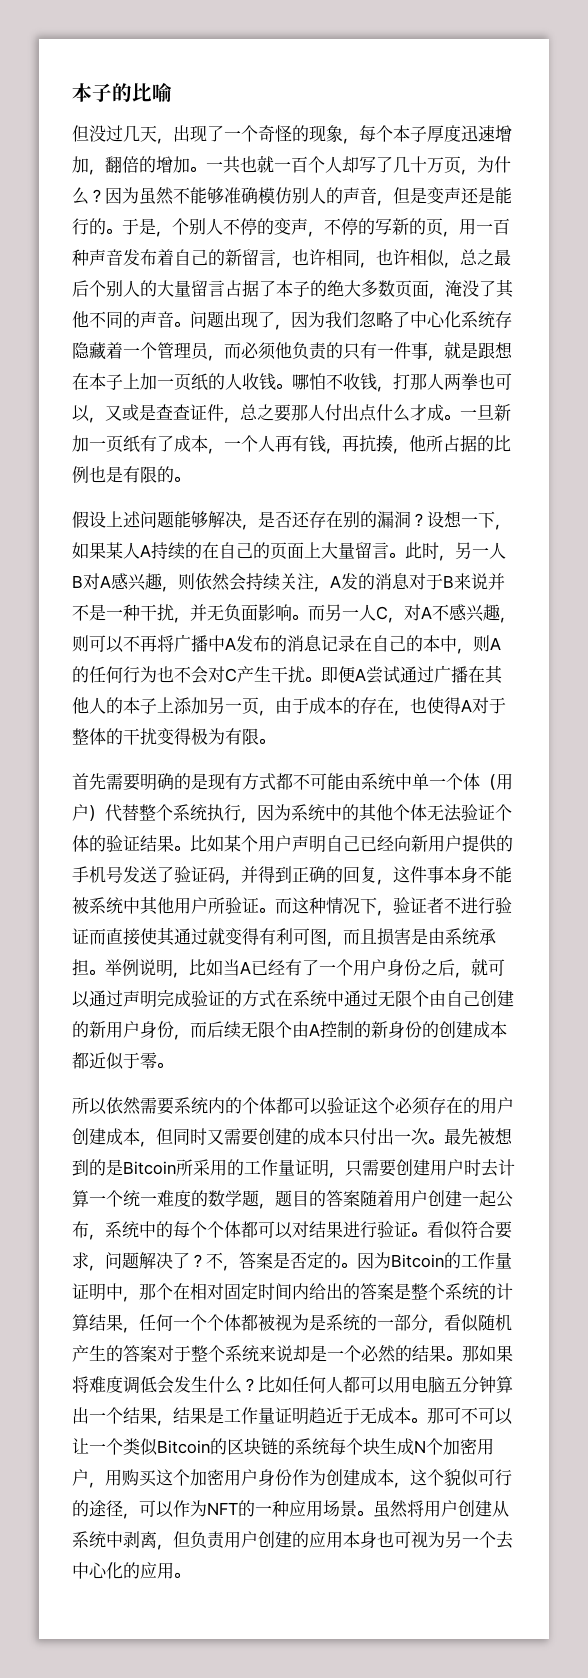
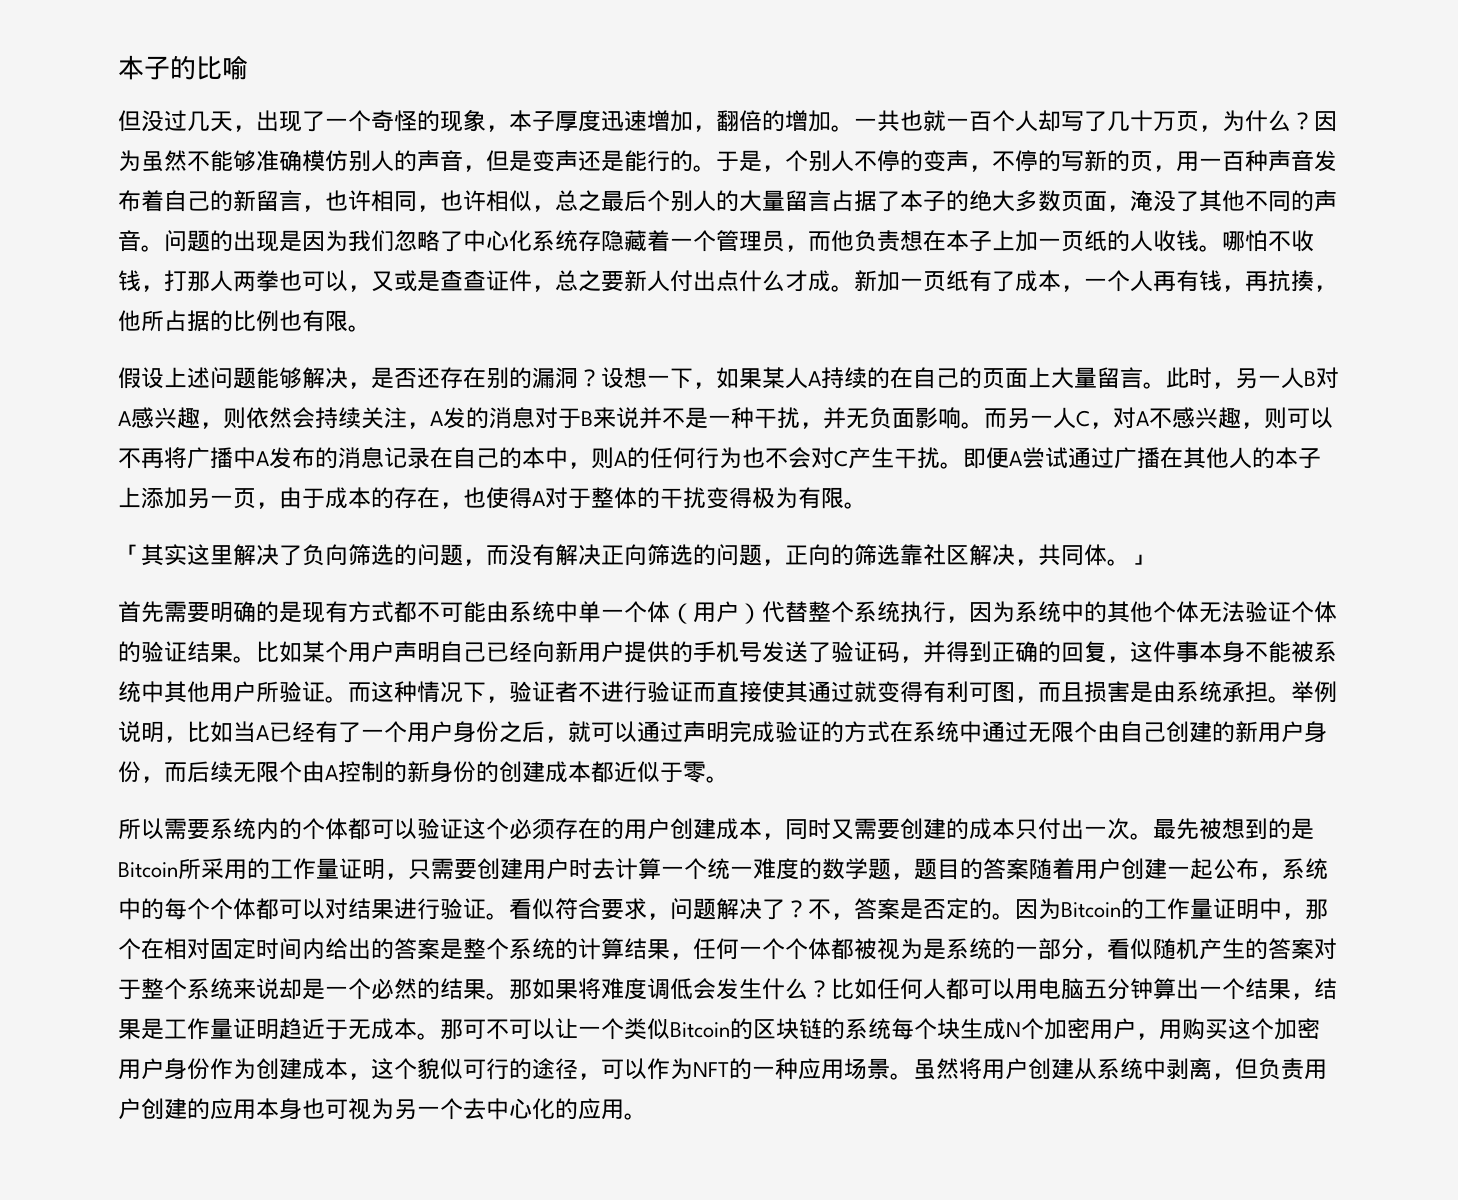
- 但没过几天，出现了一个奇怪的现象，每个本子厚度迅速增加，翻倍的增加。
+ 但没过几天，出现了一个奇怪的现象，本子厚度迅速增加，翻倍的增加。
- 问题出现了，因为我们忽略了中心化系统存隐藏着一个管理员，而必须他负责的只有一件事，就是跟想在本子上加一页纸的人收钱。
+ 问题的出现是因为我们忽略了中心化系统存隐藏着一个管理员，而他负责想在本子上加一页纸的人收钱。
- 哪怕不收钱，打那人两拳也可以，又或是查查证件，总之要那人付出点什么才成。
+ 哪怕不收钱，打那人两拳也可以，又或是查查证件，总之要新人付出点什么才成。
- 一旦新加一页纸有了成本，一个人再有钱，再抗揍，他所占据的比例也是有限的。
+ 新加一页纸有了成本，一个人再有钱，再抗揍，他所占据的比例也有限。
+ 「其实这里解决了负向筛选的问题，而没有解决正向筛选的问题，正向的筛选靠社区解决，共同体。」
- 所以依然需要系统内的个体都可以验证这个必须存在的用户创建成本，但同时又需要创建的成本只付出一次。
+ 所以需要系统内的个体都可以验证这个必须存在的用户创建成本，同时又需要创建的成本只付出一次。

